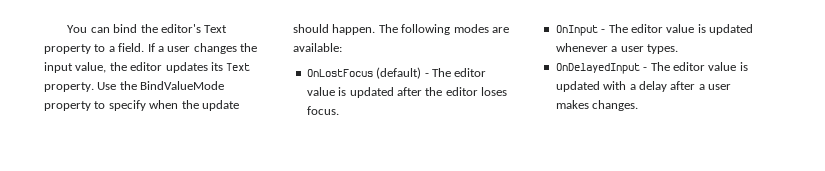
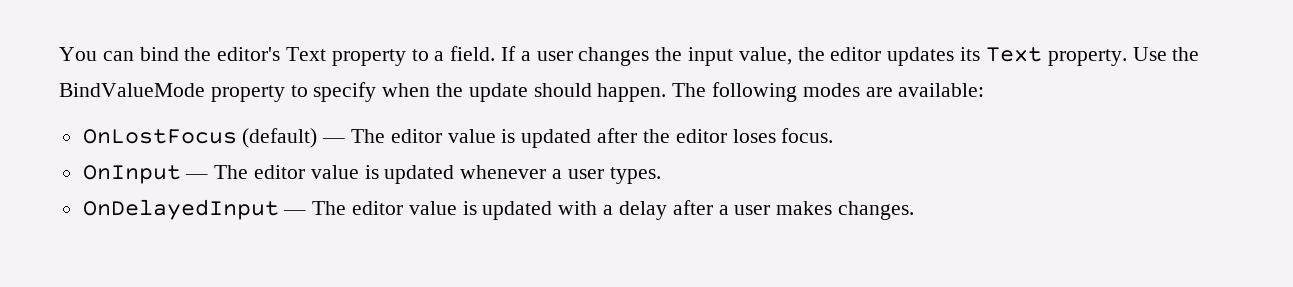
- OnLostFocus (default) - The editor value is updated after the editor loses focus.
+ OnLostFocus (default) — The editor value is updated after the editor loses focus.
- OnInput - The editor value is updated whenever a user types.
+ OnInput — The editor value is updated whenever a user types.
- OnDelayedInput - The editor value is updated with a delay after a user makes changes.
+ OnDelayedInput — The editor value is updated with a delay after a user makes changes.

